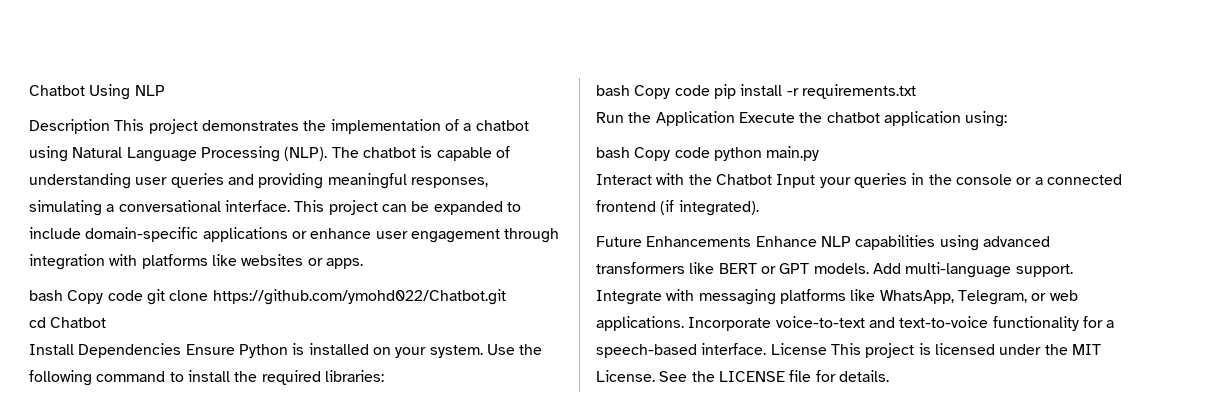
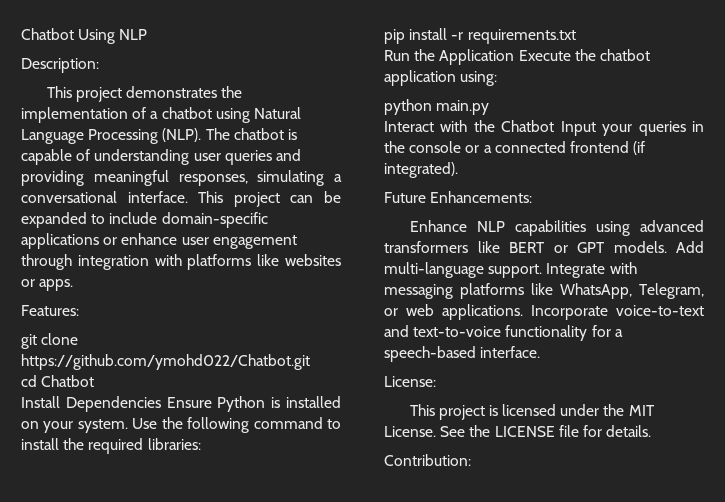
- Description This project demonstrates the implementation of a chatbot using Natural Language Processing (NLP).
+ Description:
+ This project demonstrates the implementation of a chatbot using Natural Language Processing (NLP).
- bash Copy code git clone https://github.com/ymohd022/Chatbot.git
+ Features:
+ git clone https://github.com/ymohd022/Chatbot.git
- bash Copy code pip install -r requirements.txt
+ pip install -r requirements.txt
- bash Copy code python main.py
+ python main.py
- Future Enhancements Enhance NLP capabilities using advanced transformers like BERT or GPT models.
+ Future Enhancements:
+ Enhance NLP capabilities using advanced transformers like BERT or GPT models.
- Incorporate voice-to-text and text-to-voice functionality for a speech-based interface. License This project is licensed under the MIT License.
+ Incorporate voice-to-text and text-to-voice functionality for a speech-based interface.
+ License:
+ This project is licensed under the MIT License.
+ Contribution:

